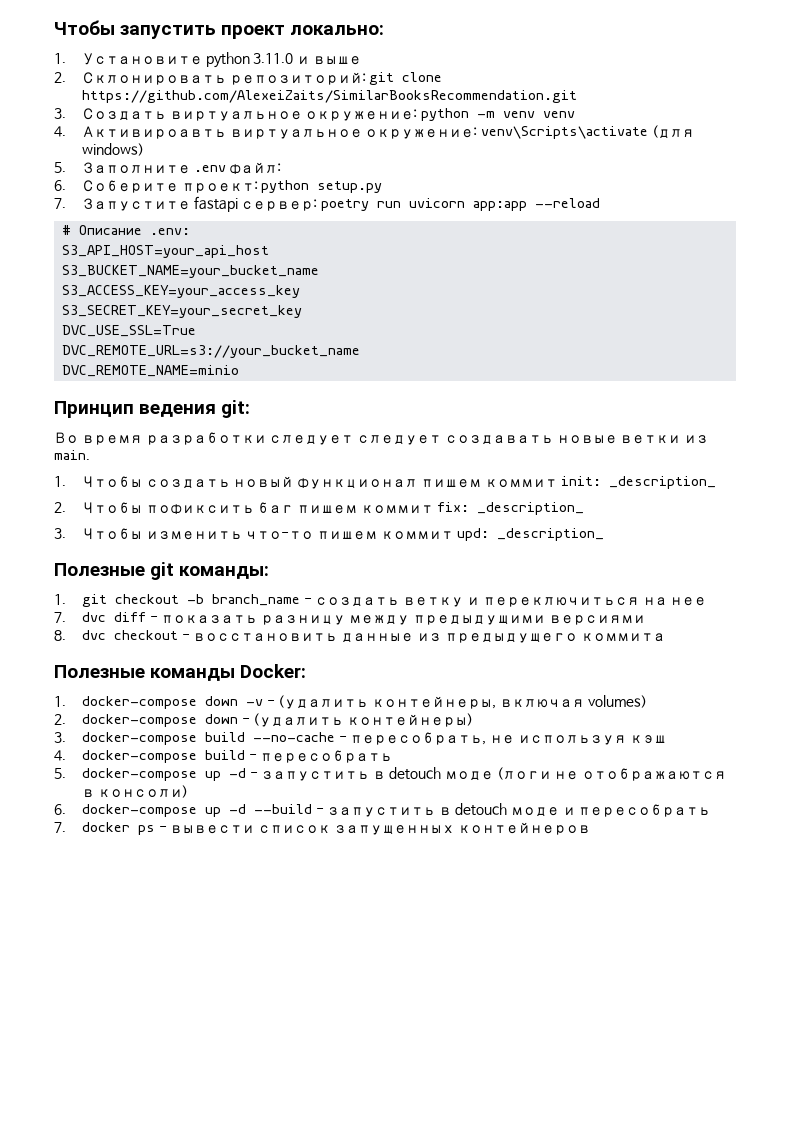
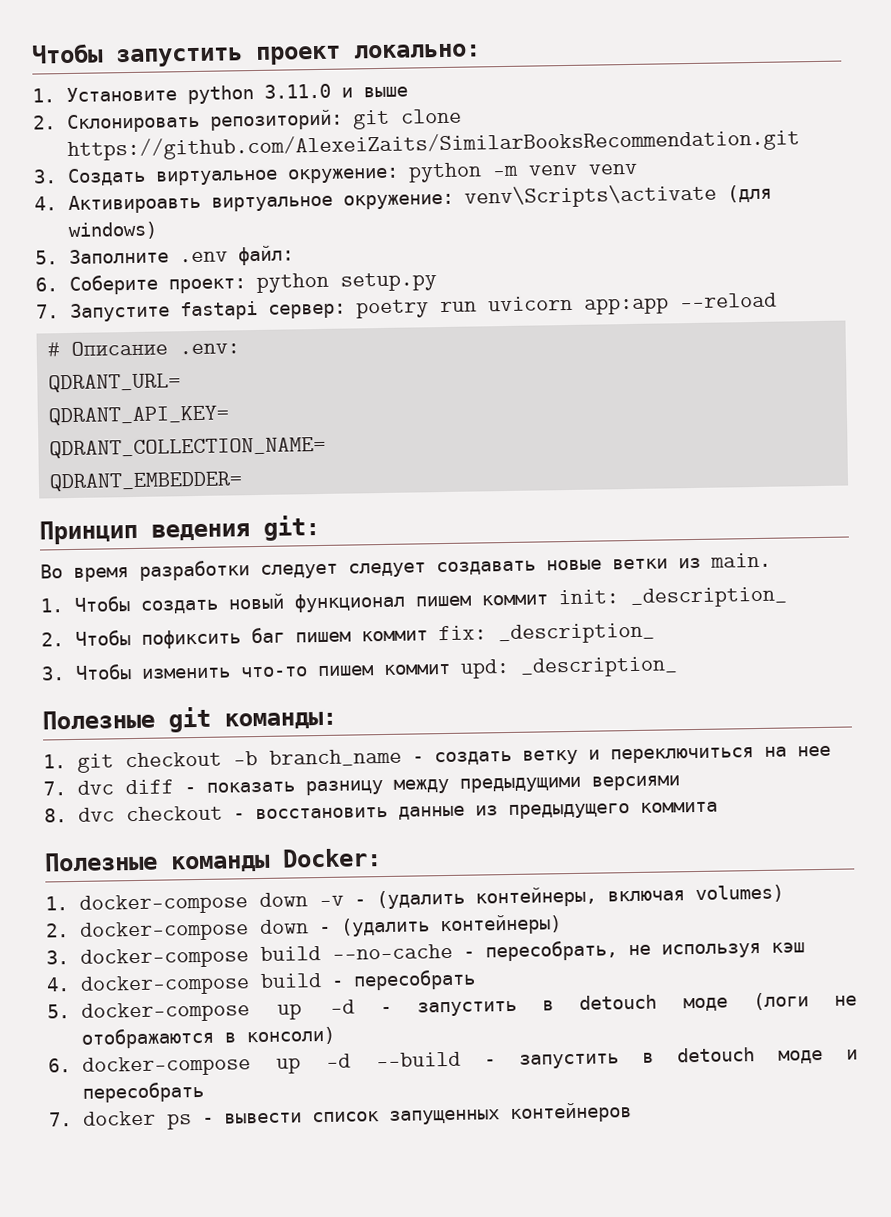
- S3_API_HOST=your_api_host
- S3_BUCKET_NAME=your_bucket_name
- S3_ACCESS_KEY=your_access_key
- S3_SECRET_KEY=your_secret_key
- DVC_USE_SSL=True
- DVC_REMOTE_URL=s3://your_bucket_name
- DVC_REMOTE_NAME=minio
+ QDRANT_URL=
+ QDRANT_API_KEY=
+ QDRANT_COLLECTION_NAME=
+ QDRANT_EMBEDDER=

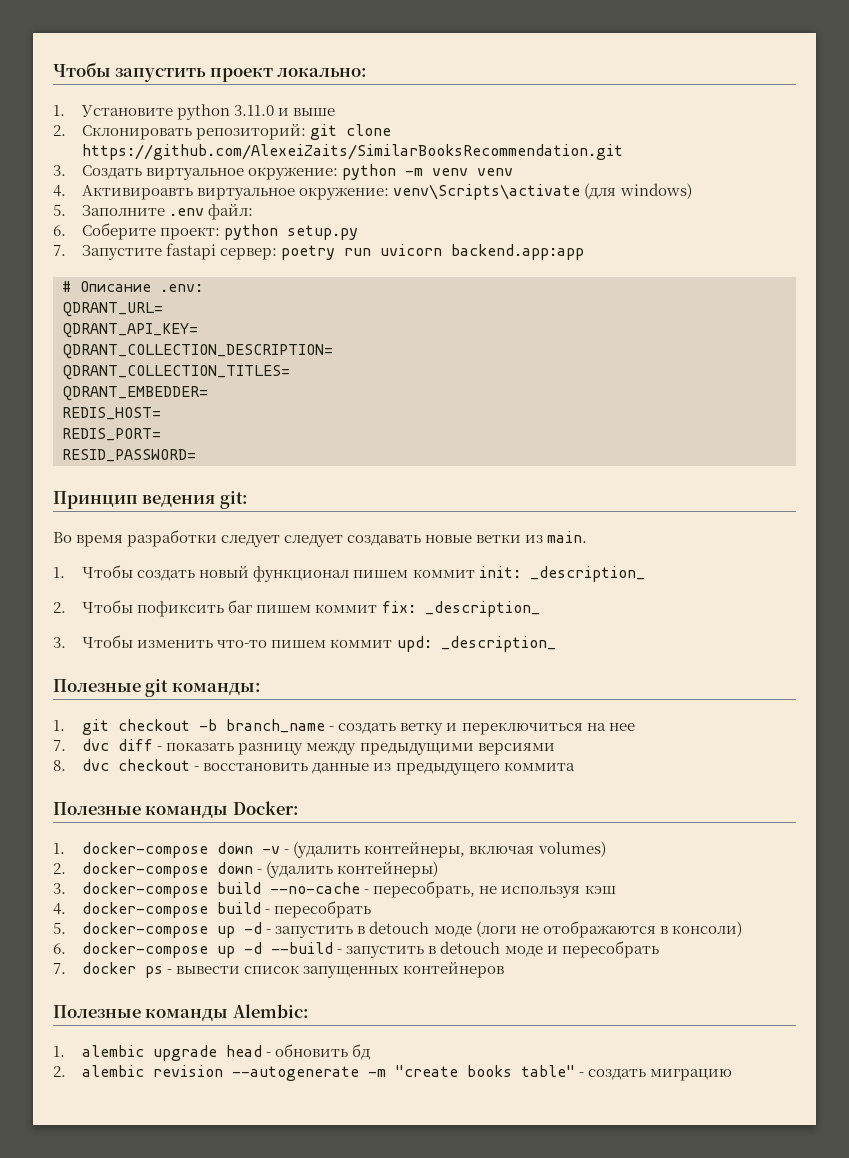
- 7. Запустите fastapi сервер: poetry run uvicorn app:app --reload
+ 7. Запустите fastapi сервер: poetry run uvicorn backend.app:app
- QDRANT_COLLECTION_NAME=
+ QDRANT_COLLECTION_DESCRIPTION=
+ QDRANT_COLLECTION_TITLES=
+ REDIS_HOST=
+ REDIS_PORT=
+ RESID_PASSWORD=
+ Полезные команды Alembic:
+ 1. alembic upgrade head - обновить бд
+ 2. alembic revision --autogenerate -m "create books table" - создать миграцию

